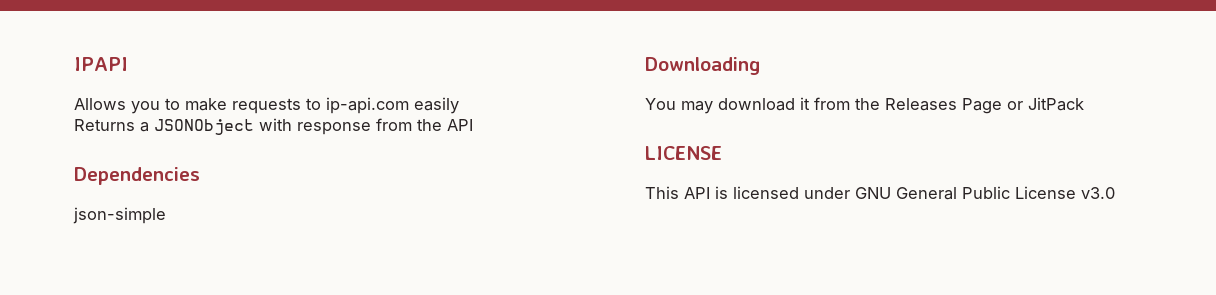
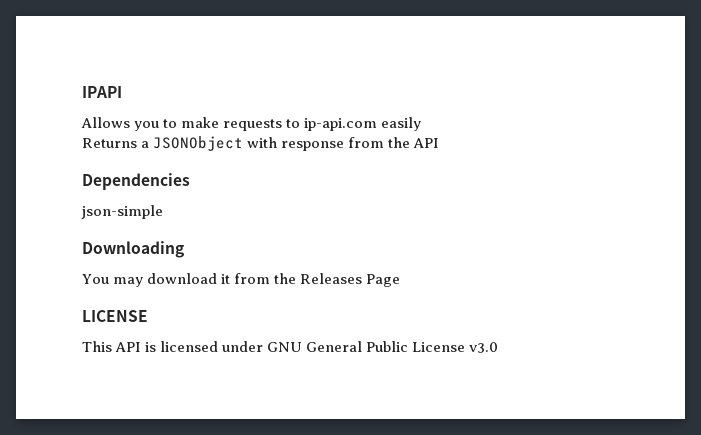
- You may download it from the Releases Page or JitPack
+ You may download it from the Releases Page

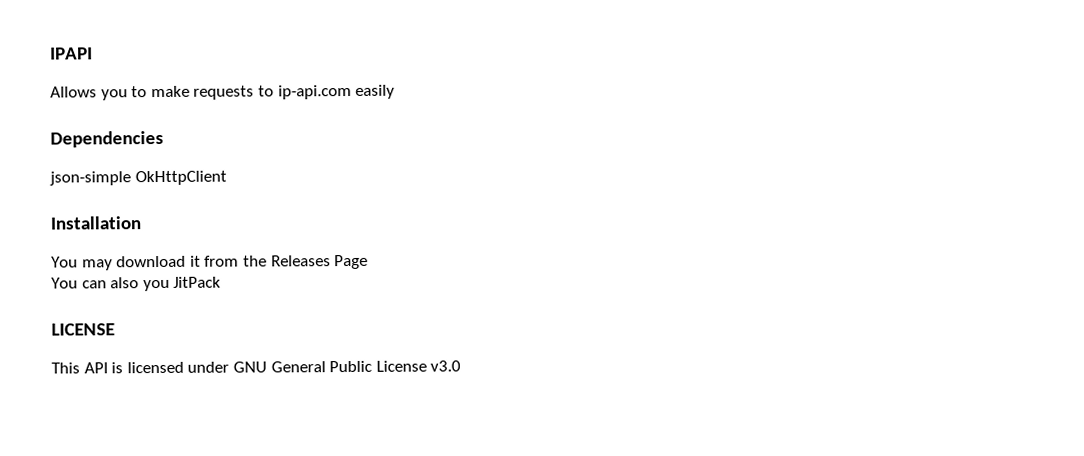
- Returns a JSONObject with response from the API
- json-simple
- Downloading
+ json-simple OkHttpClient
+ Installation
+ You can also you JitPack

